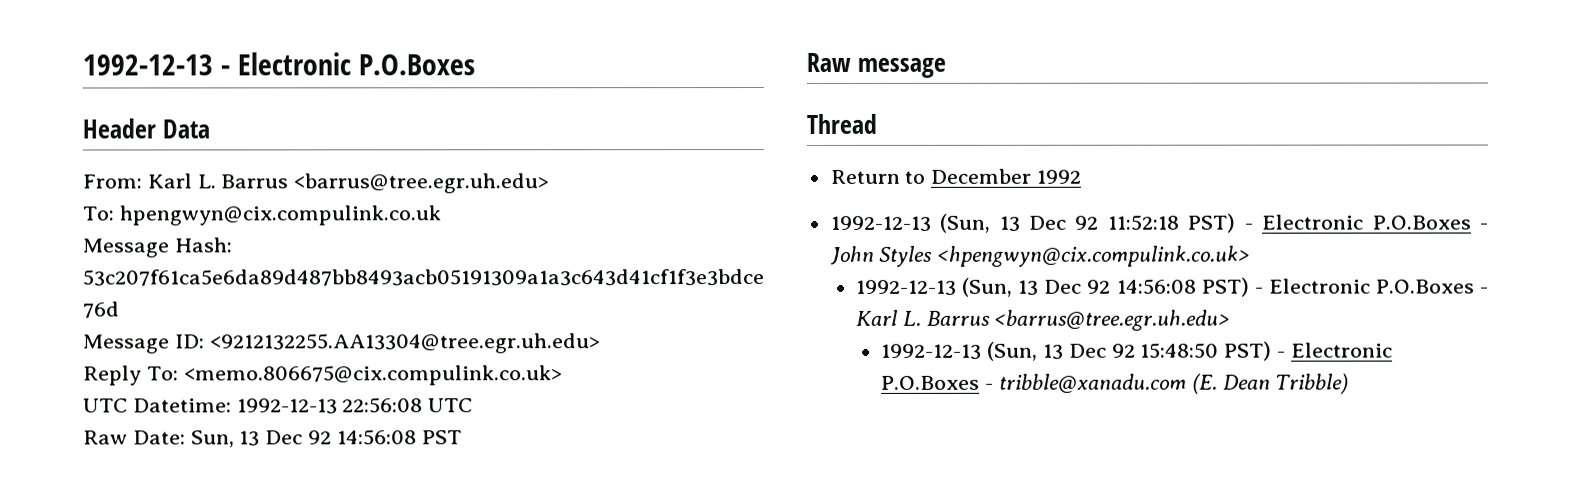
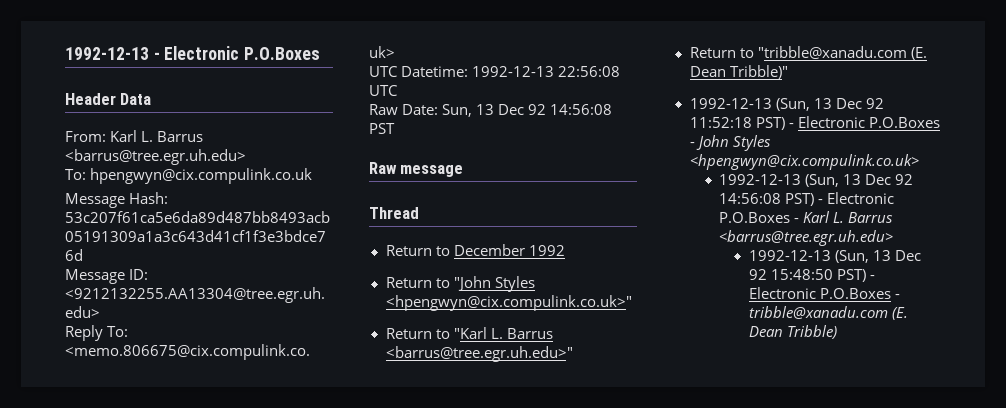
+ Return to "John Styles <hpengwyn@cix.compulink.co.uk>"
+ Return to "Karl L. Barrus <barrus@tree.egr.uh.edu>"
+ Return to "tribble@xanadu.com (E. Dean Tribble)"

